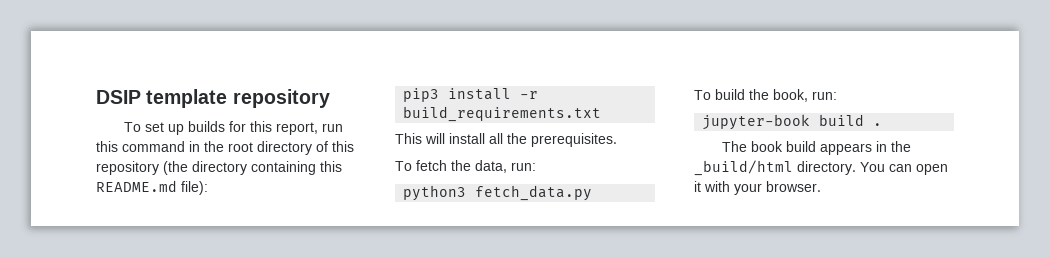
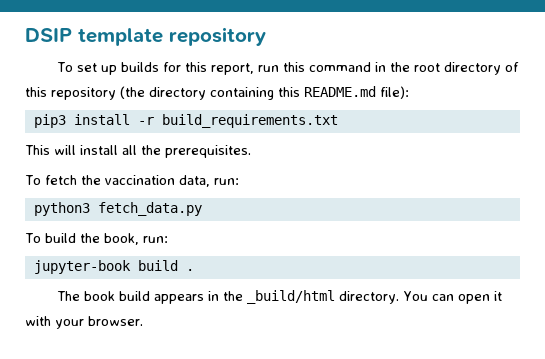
- To fetch the data, run:
+ To fetch the vaccination data, run:

